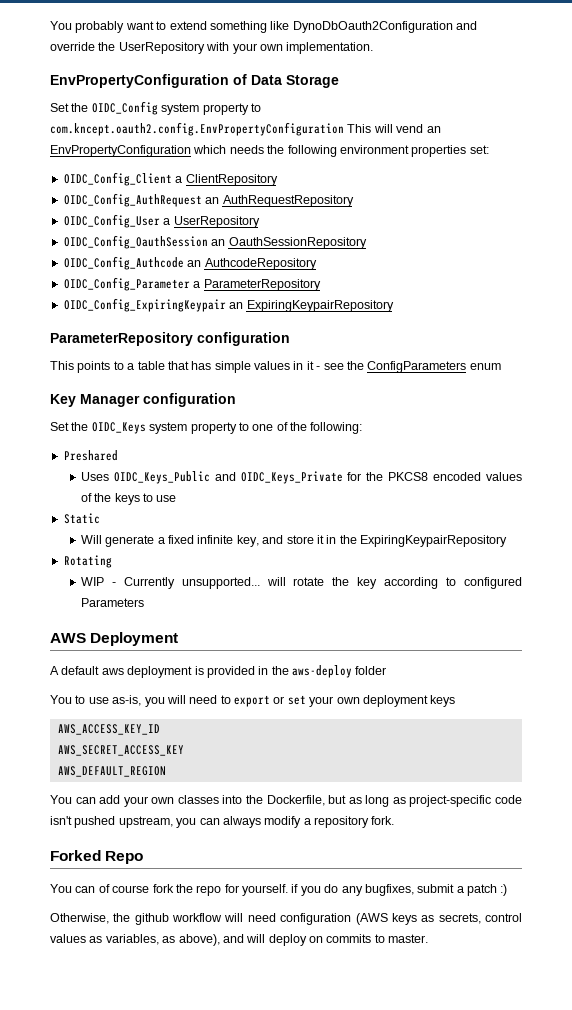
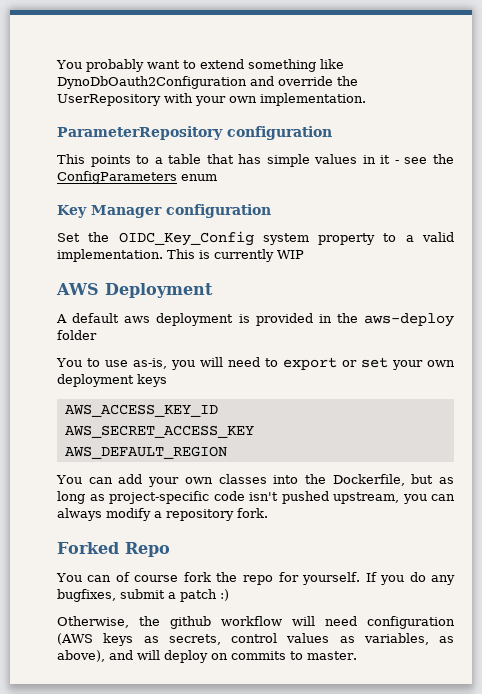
- EnvPropertyConfiguration of Data Storage
- Set the OIDC_Config system property to com.kncept.oauth2.config.EnvPropertyConfiguration This will vend an EnvPropertyConfiguration which needs the following environment properties set:
- OIDC_Config_Client a ClientRepository
- OIDC_Config_AuthRequest an AuthRequestRepository
- OIDC_Config_User a UserRepository
- OIDC_Config_OauthSession an OauthSessionRepository
- OIDC_Config_Authcode an AuthcodeRepository
- OIDC_Config_Parameter a ParameterRepository
- OIDC_Config_ExpiringKeypair an ExpiringKeypairRepository
- Set the OIDC_Keys system property to one of the following:
- Preshared
- Uses OIDC_Keys_Public and OIDC_Keys_Private for the PKCS8 encoded values of the keys to use
- Static
- Will generate a fixed infinite key, and store it in the ExpiringKeypairRepository
- Rotating
- WIP - Currently unsupported... will rotate the key according to configured Parameters
+ Set the OIDC_Key_Config system property to a valid implementation. This is currently WIP
- You can of course fork the repo for yourself. if you do any bugfixes, submit a patch :)
+ You can of course fork the repo for yourself. If you do any bugfixes, submit a patch :)

